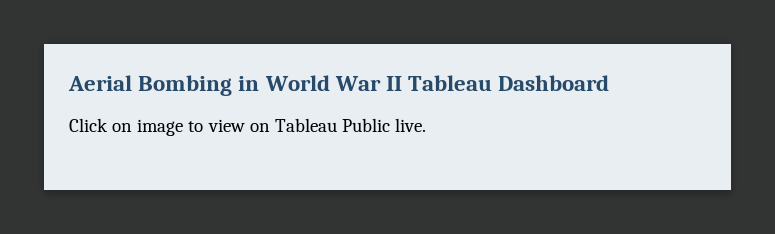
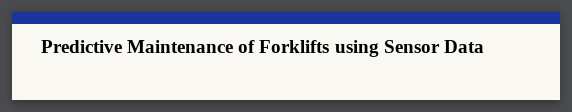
- Aerial Bombing in World War II Tableau Dashboard
- Click on image to view on Tableau Public live.
+ Predictive Maintenance of Forklifts using Sensor Data

